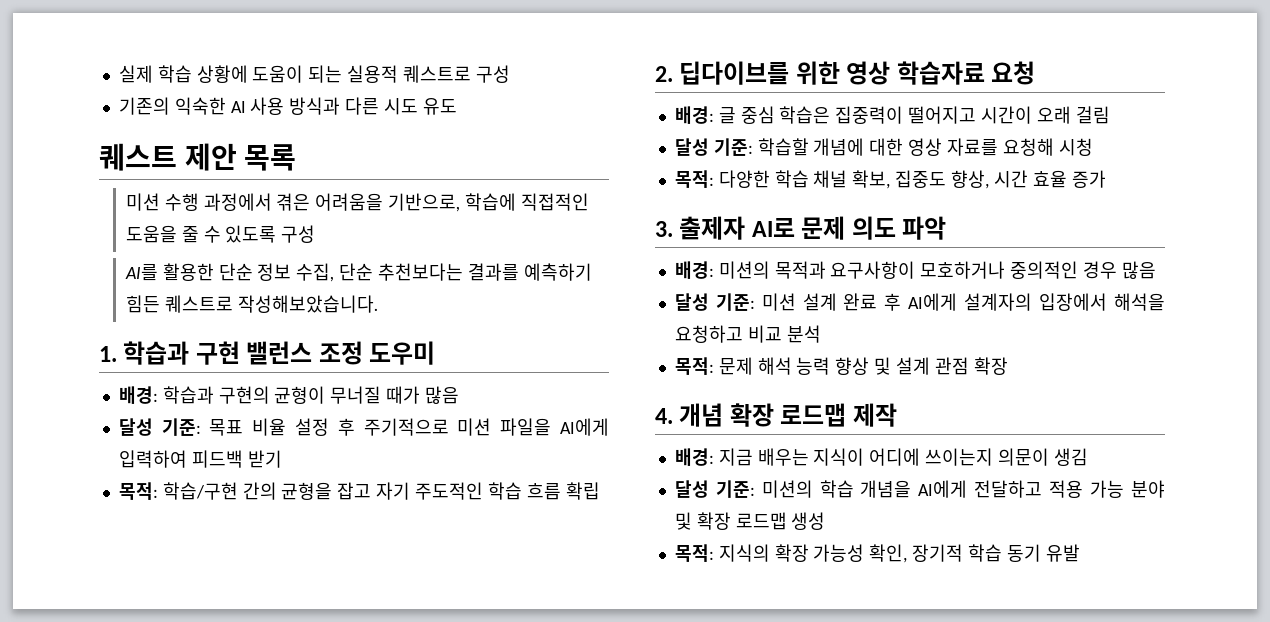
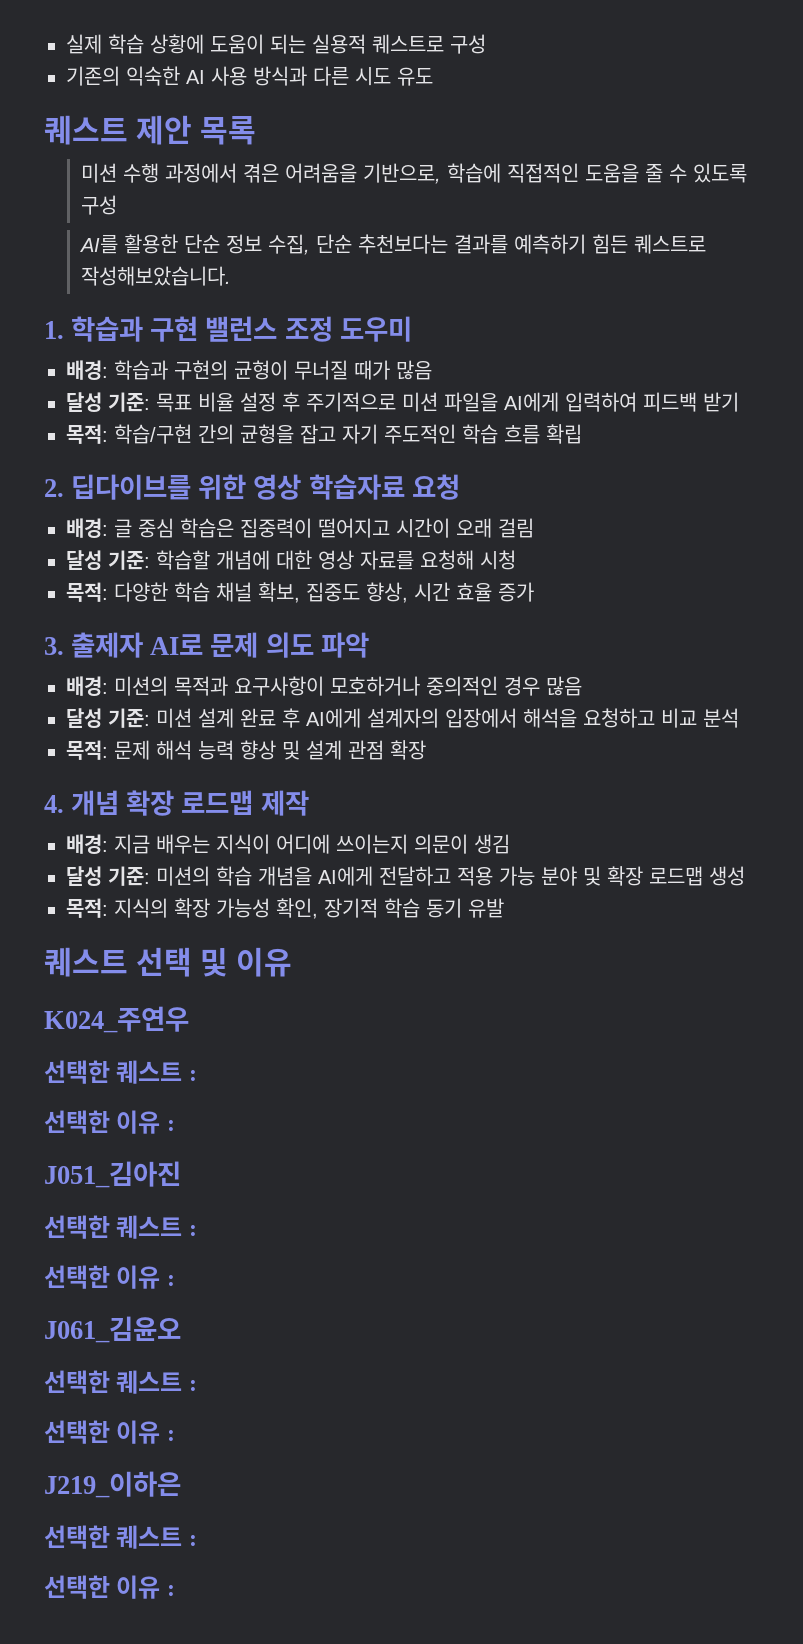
+ 퀘스트 선택 및 이유
+ K024_주연우
+ 선택한 퀘스트 :
+ 선택한 이유 :
+ J051_김아진
+ 선택한 퀘스트 :
+ 선택한 이유 :
+ J061_김윤오
+ 선택한 퀘스트 :
+ 선택한 이유 :
+ J219_이하은
+ 선택한 퀘스트 :
+ 선택한 이유 :

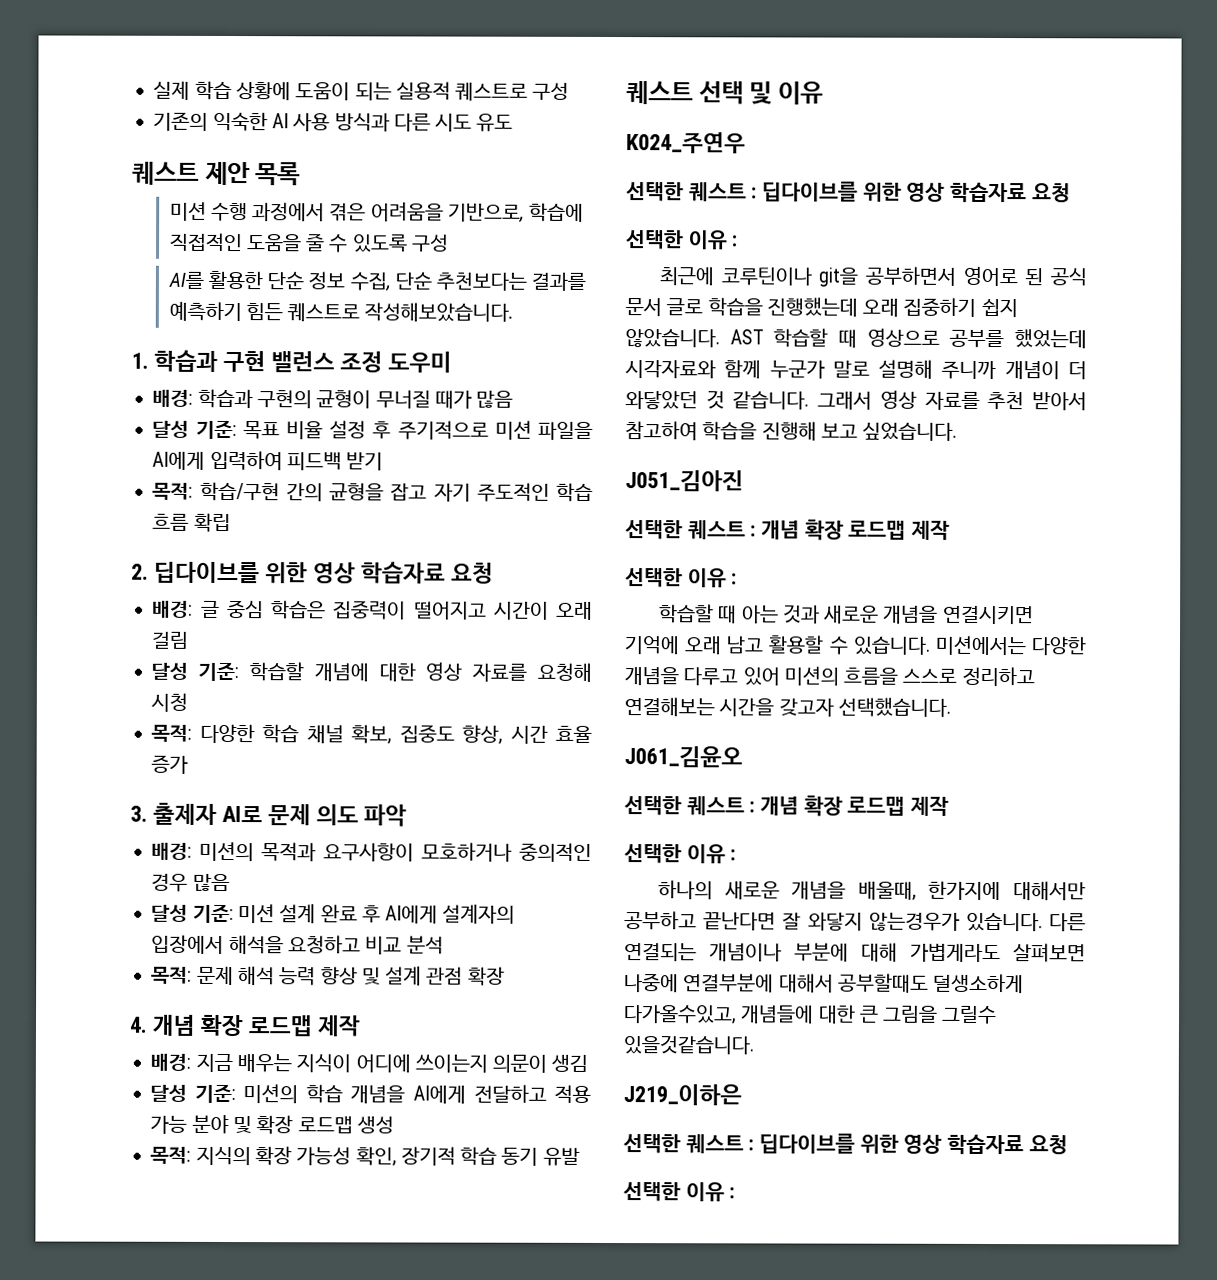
  K024_주연우
- 선택한 퀘스트 :
+ 선택한 퀘스트 : 딥다이브를 위한 영상 학습자료 요청
  선택한 이유 :
+ 최근에 코루틴이나 git을 공부하면서 영어로 된 공식 문서 글로 학습을 진행했는데 오래 집중하기 쉽지 않았습니다. AST 학습할 때 영상으로 공부를 했었는데 시각자료와 함께 누군가 말로 설명해 주니까 개념이 더 와닿았던 것 같습니다. 그래서 영상 자료를 추천 받아서 참고하여 학습을 진행해 보고 싶었습니다.
  J051_김아진
- 선택한 퀘스트 :
+ 선택한 퀘스트 : 개념 확장 로드맵 제작
  선택한 이유 :
+ 학습할 때 아는 것과 새로운 개념을 연결시키면 기억에 오래 남고 활용할 수 있습니다. 미션에서는 다양한 개념을 다루고 있어 미션의 흐름을 스스로 정리하고 연결해보는 시간을 갖고자 선택했습니다.
  J061_김윤오
- 선택한 퀘스트 :
+ 선택한 퀘스트 : 개념 확장 로드맵 제작
  선택한 이유 :
+ 하나의 새로운 개념을 배울때, 한가지에 대해서만 공부하고 끝난다면 잘 와닿지 않는경우가 있습니다. 다른 연결되는 개념이나 부분에 대해 가볍게라도 살펴보면 나중에 연결부분에 대해서 공부할때도 덜생소하게 다가올수있고, 개념들에 대한 큰 그림을 그릴수 있을것같습니다.
  J219_이하은
- 선택한 퀘스트 :
+ 선택한 퀘스트 : 딥다이브를 위한 영상 학습자료 요청

